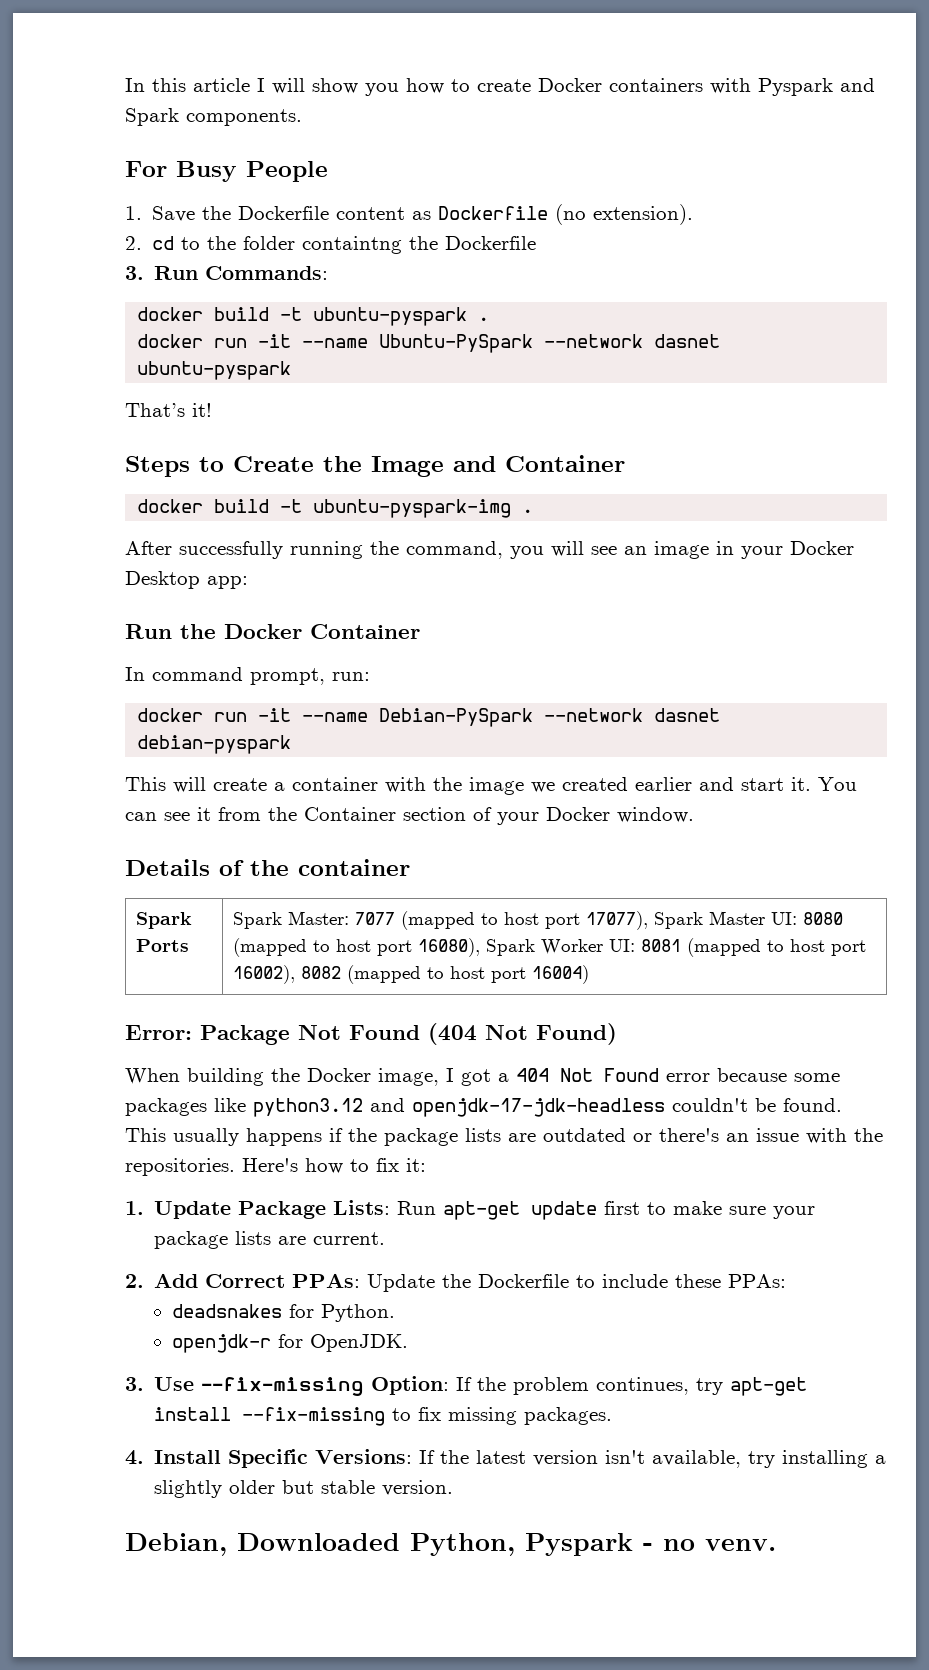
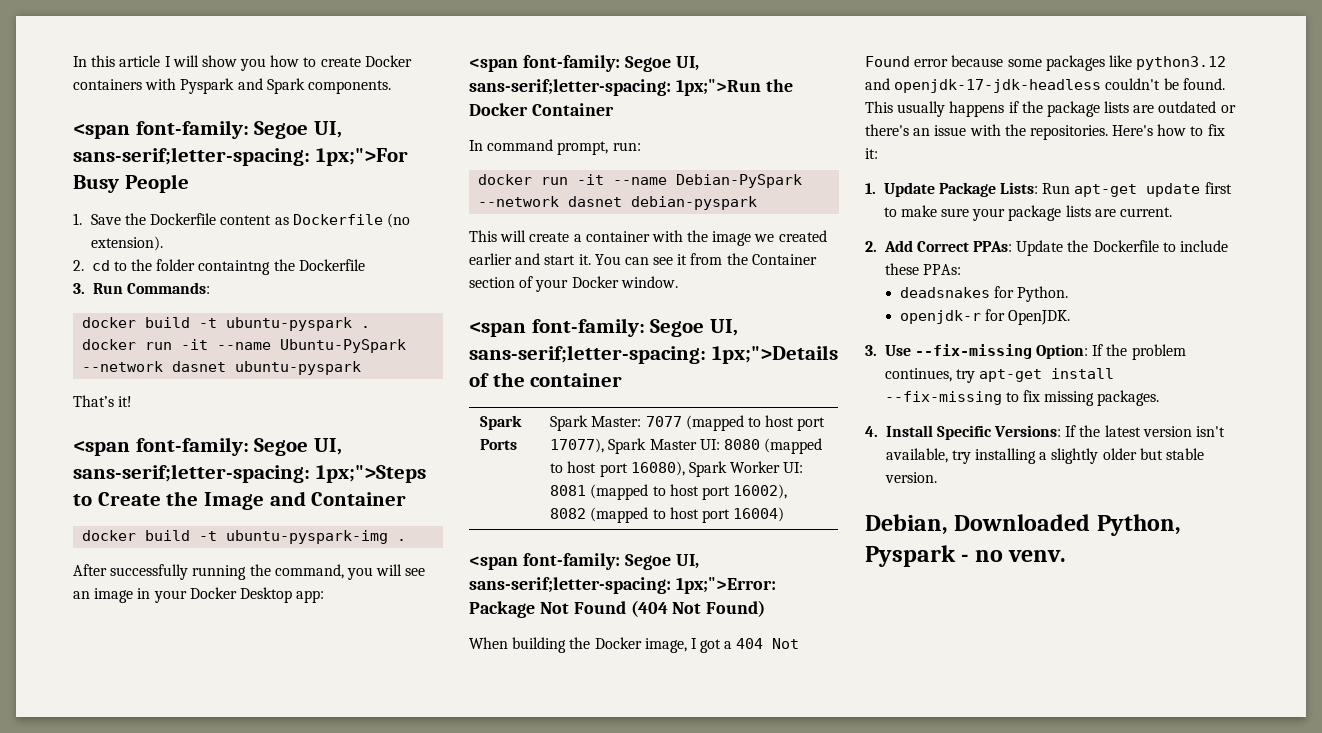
- For Busy People
+ <span font-family: Segoe UI, sans-serif;letter-spacing: 1px;">For Busy People
- Steps to Create the Image and Container
+ <span font-family: Segoe UI, sans-serif;letter-spacing: 1px;">Steps to Create the Image and Container
- Run the Docker Container
+ <span font-family: Segoe UI, sans-serif;letter-spacing: 1px;">Run the Docker Container
- Details of the container
+ <span font-family: Segoe UI, sans-serif;letter-spacing: 1px;">Details of the container
- Error: Package Not Found (404 Not Found)
+ <span font-family: Segoe UI, sans-serif;letter-spacing: 1px;">Error: Package Not Found (404 Not Found)

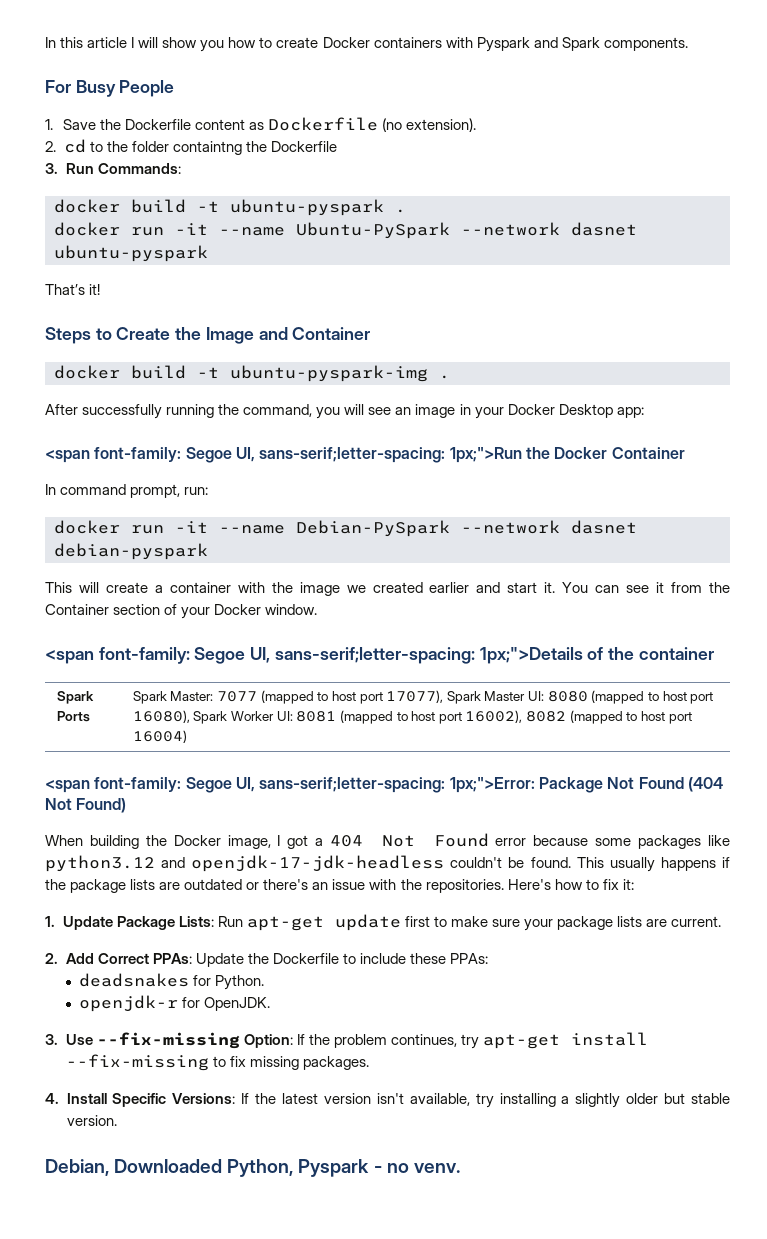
- <span font-family: Segoe UI, sans-serif;letter-spacing: 1px;">For Busy People
+ For Busy People
- <span font-family: Segoe UI, sans-serif;letter-spacing: 1px;">Steps to Create the Image and Container
+ Steps to Create the Image and Container

